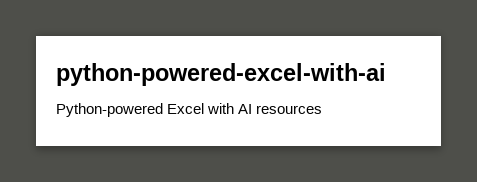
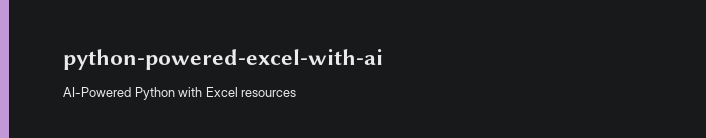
- Python-powered Excel with AI resources
+ AI-Powered Python with Excel resources

